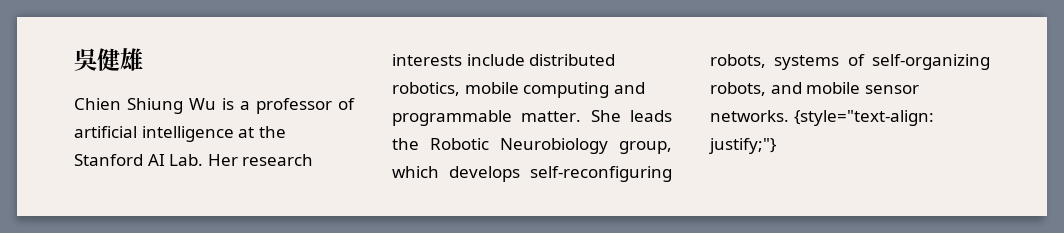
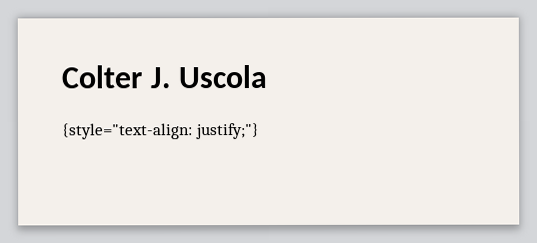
- 吳健雄
- Chien Shiung Wu is a professor of artificial intelligence at the Stanford AI Lab. Her research interests include distributed robotics, mobile computing and programmable matter. She leads the Robotic Neurobiology group, which develops self-reconfiguring robots, systems of self-organizing robots, and mobile sensor networks. {style="text-align: justify;"}
+ Colter J. Uscola
+ {style="text-align: justify;"}

